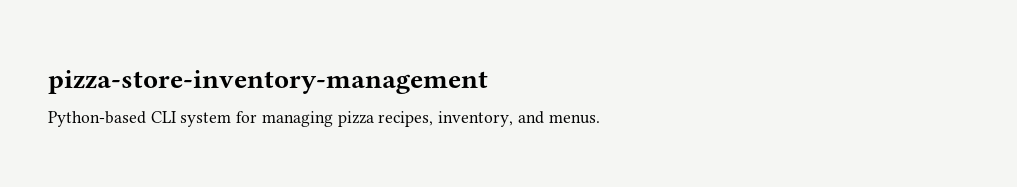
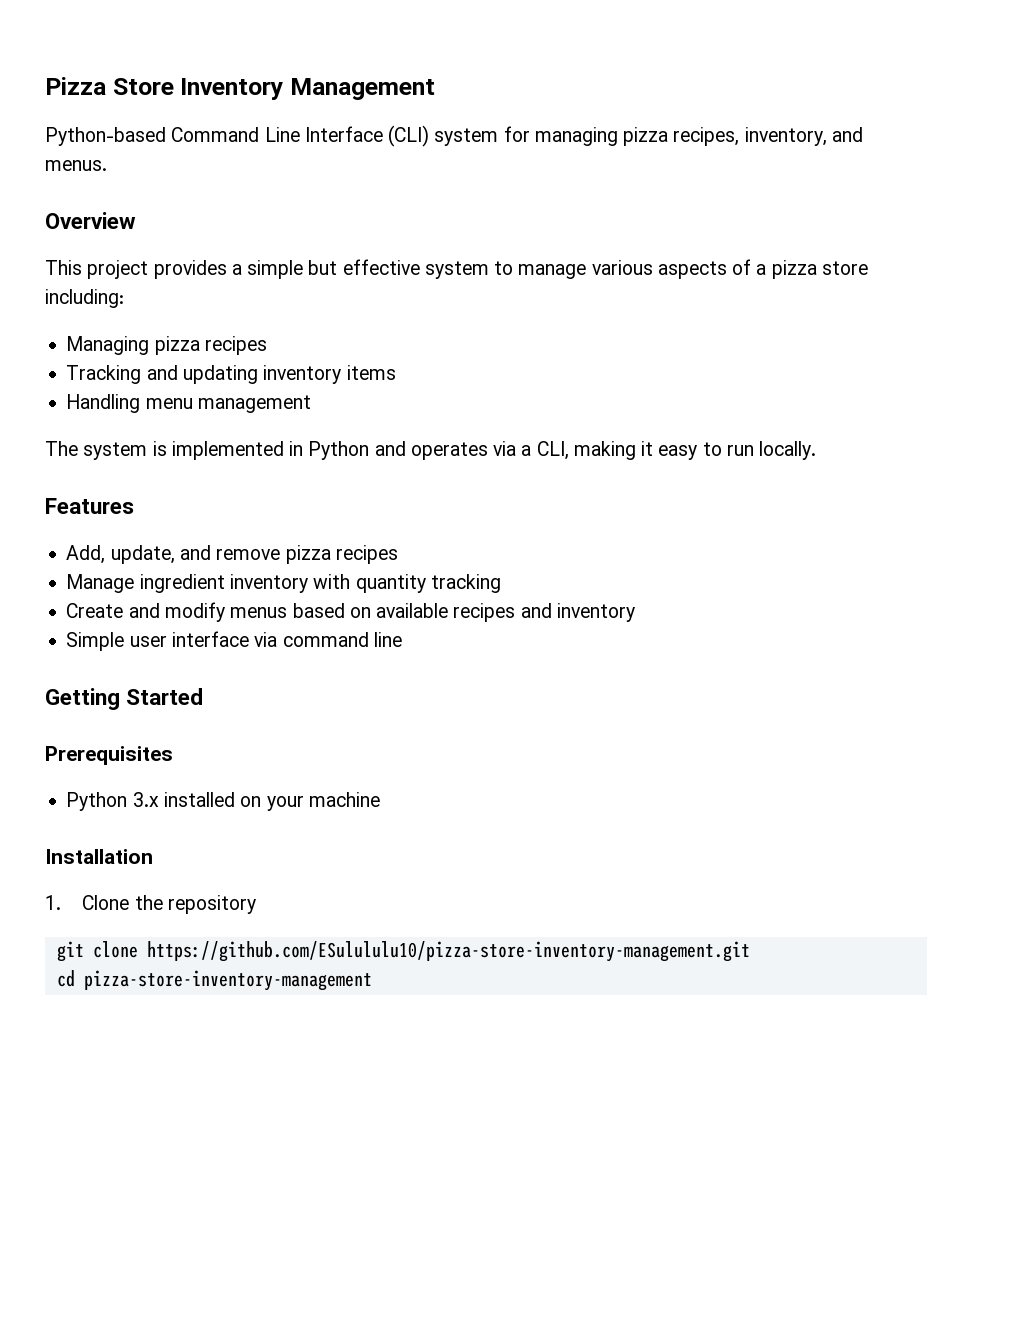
- pizza-store-inventory-management
- Python-based CLI system for managing pizza recipes, inventory, and menus.
+ Pizza Store Inventory Management
+ Python-based Command Line Interface (CLI) system for managing pizza recipes, inventory, and menus.
+ Overview
+ This project provides a simple but effective system to manage various aspects of a pizza store including:
+ Managing pizza recipes
+ Tracking and updating inventory items
+ Handling menu management
+ The system is implemented in Python and operates via a CLI, making it easy to run locally.
+ Features
+ Add, update, and remove pizza recipes
+ Manage ingredient inventory with quantity tracking
+ Create and modify menus based on available recipes and inventory
+ Simple user interface via command line
+ Getting Started
+ Prerequisites
+ Python 3.x installed on your machine
+ Installation
+ 1. Clone the repository
+ git clone https://github.com/ESulululu10/pizza-store-inventory-management.git
+ cd pizza-store-inventory-management

